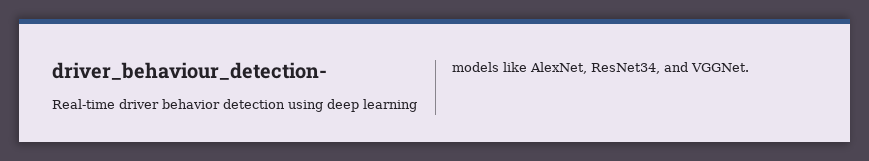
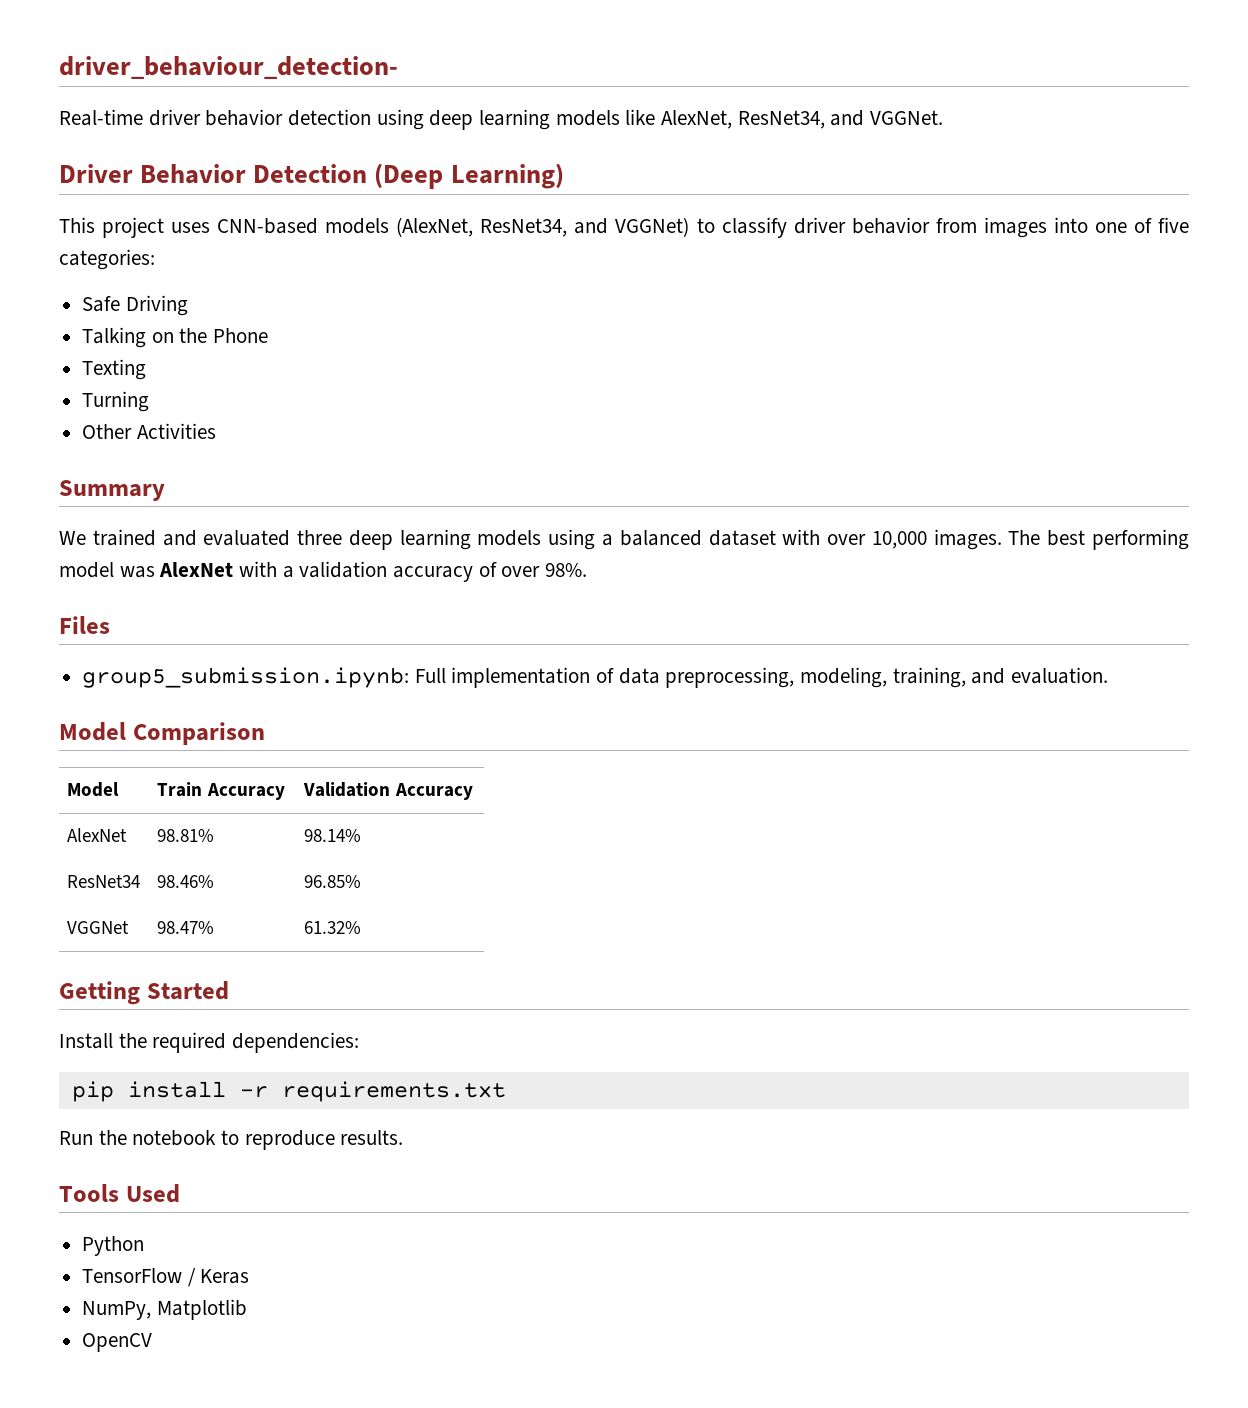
+ Driver Behavior Detection (Deep Learning)
+ This project uses CNN-based models (AlexNet, ResNet34, and VGGNet) to classify driver behavior from images into one of five categories:
+ Safe Driving
+ Talking on the Phone
+ Texting
+ Turning
+ Other Activities
+ Summary
+ We trained and evaluated three deep learning models using a balanced dataset with over 10,000 images. The best performing model was AlexNet with a validation accuracy of over 98%.
+ Files
+ group5_submission.ipynb: Full implementation of data preprocessing, modeling, training, and evaluation.
+ Model Comparison
+ Model | Train Accuracy | Validation Accuracy
+ AlexNet | 98.81% | 98.14%
+ ResNet34 | 98.46% | 96.85%
+ VGGNet | 98.47% | 61.32%
+ Getting Started
+ Install the required dependencies:
+ pip install -r requirements.txt
+ Run the notebook to reproduce results.
+ Tools Used
+ Python
+ TensorFlow / Keras
+ NumPy, Matplotlib
+ OpenCV

